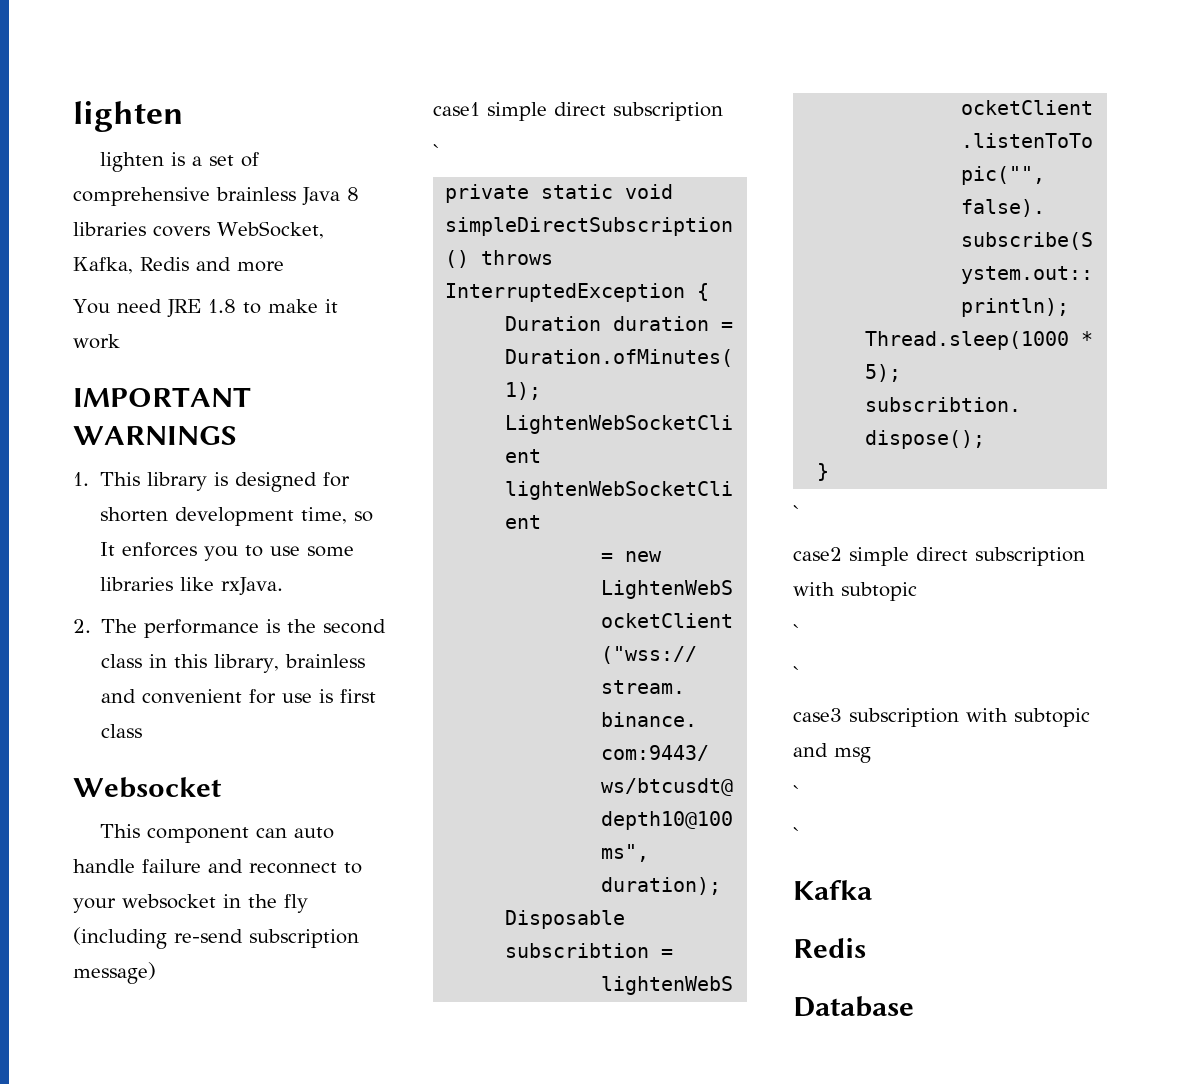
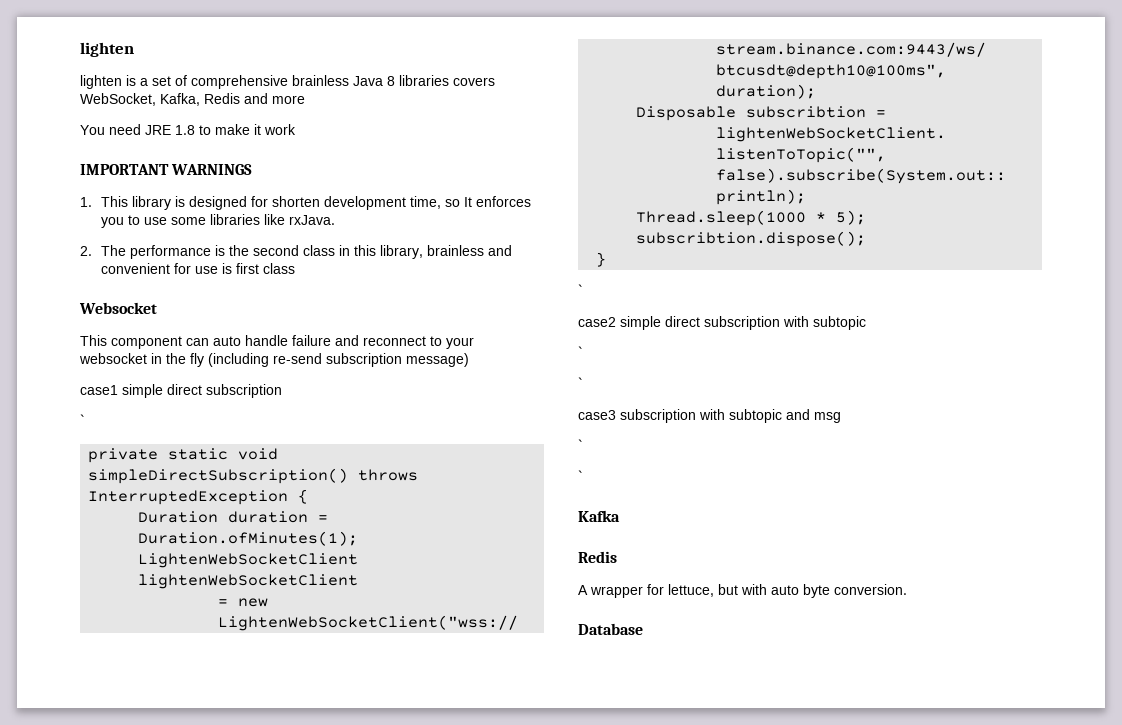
+ A wrapper for lettuce, but with auto byte conversion.

